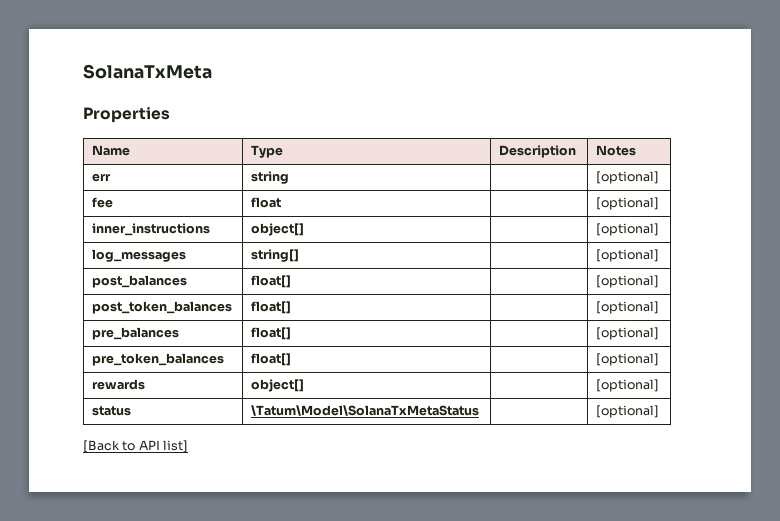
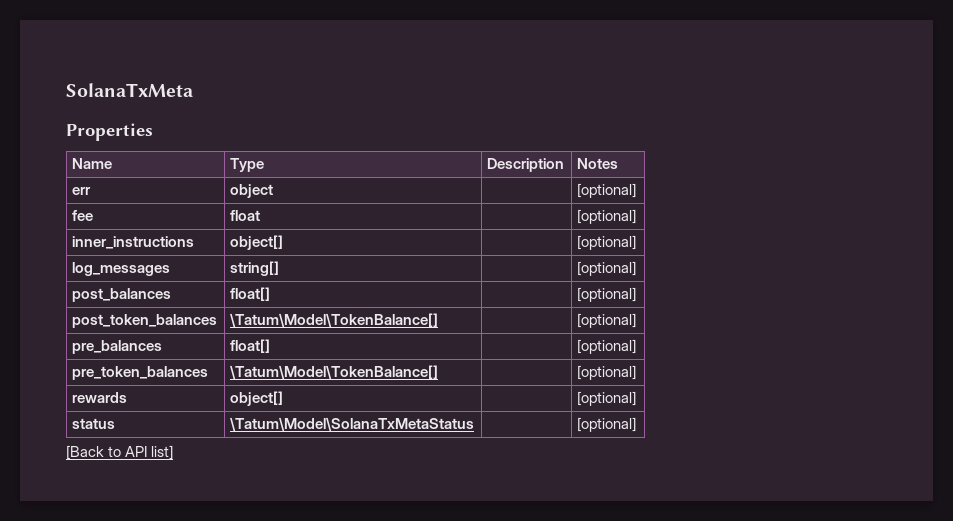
- err | string | | [optional]
+ err | object | | [optional]
- post_token_balances | float[] | | [optional]
+ post_token_balances | \Tatum\Model\TokenBalance[] | | [optional]
- pre_token_balances | float[] | | [optional]
+ pre_token_balances | \Tatum\Model\TokenBalance[] | | [optional]

